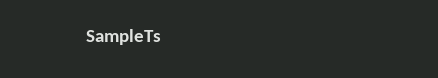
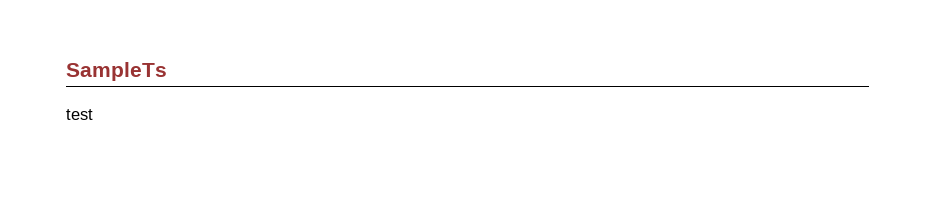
+ test

